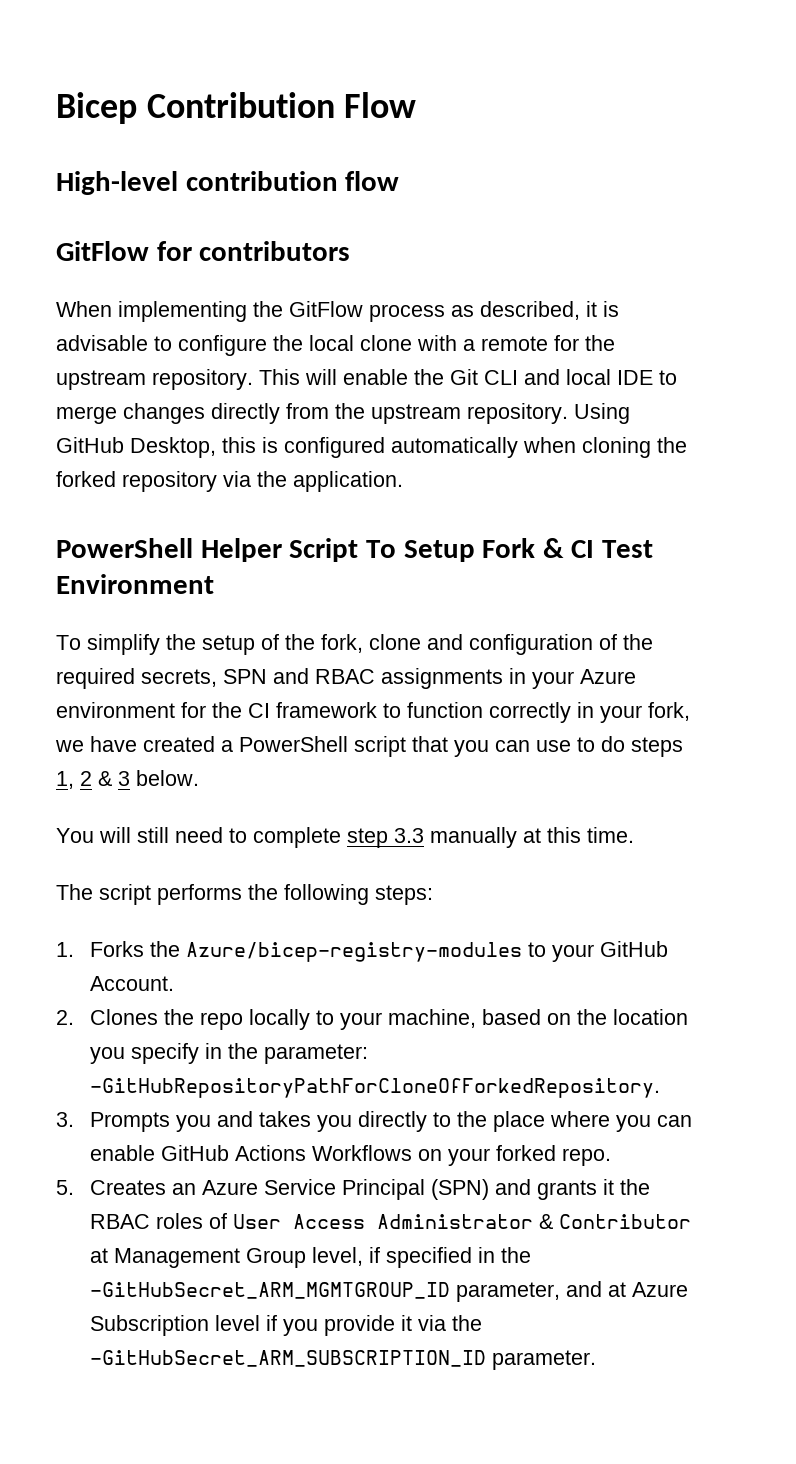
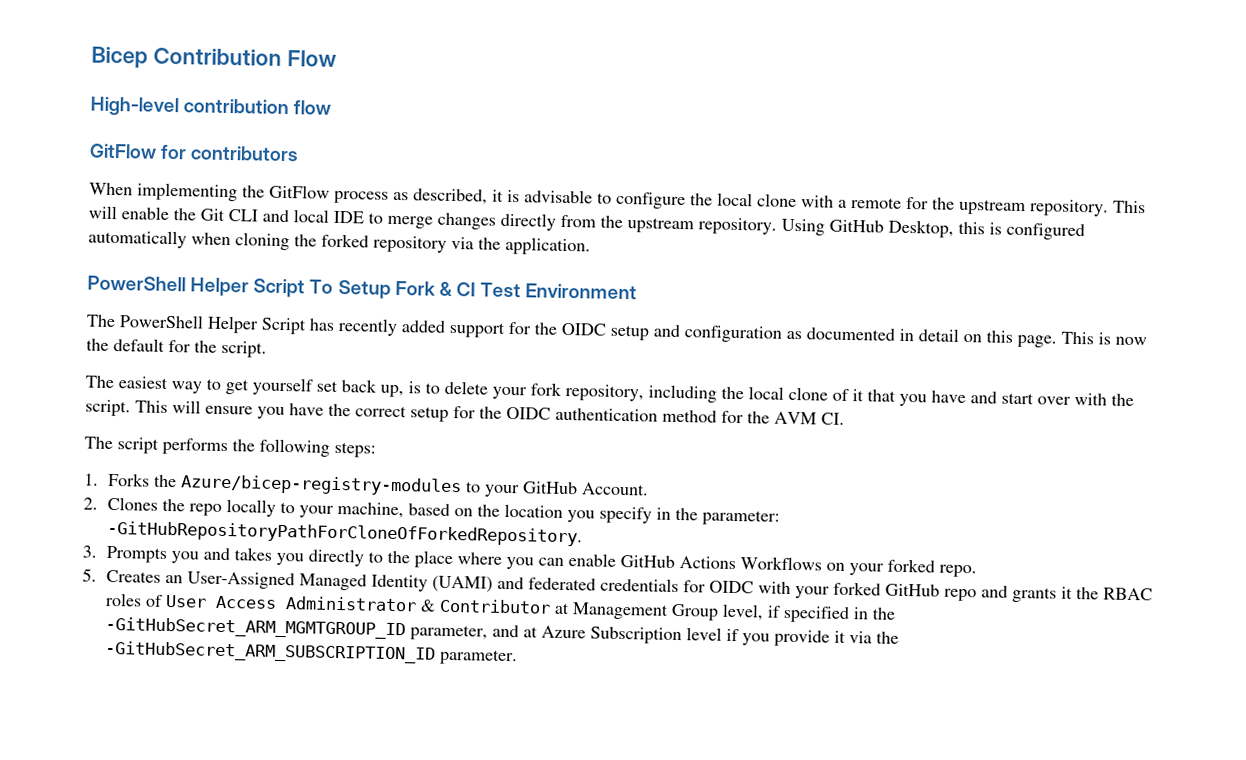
- To simplify the setup of the fork, clone and configuration of the required secrets, SPN and RBAC assignments in your Azure environment for the CI framework to function correctly in your fork, we have created a PowerShell script that you can use to do steps 1, 2 & 3 below.
- You will still need to complete step 3.3 manually at this time.
+ The PowerShell Helper Script has recently added support for the OIDC setup and configuration as documented in detail on this page. This is now the default for the script.
+ The easiest way to get yourself set back up, is to delete your fork repository, including the local clone of it that you have and start over with the script. This will ensure you have the correct setup for the OIDC authentication method for the AVM CI.
- 5. Creates an Azure Service Principal (SPN) and grants it the RBAC roles of User Access Administrator & Contributor at Management Group level, if specified in the -GitHubSecret_ARM_MGMTGROUP_ID parameter, and at Azure Subscription level if you provide it via the -GitHubSecret_ARM_SUBSCRIPTION_ID parameter.
+ 5. Creates an User-Assigned Managed Identity (UAMI) and federated credentials for OIDC with your forked GitHub repo and grants it the RBAC roles of User Access Administrator & Contributor at Management Group level, if specified in the -GitHubSecret_ARM_MGMTGROUP_ID parameter, and at Azure Subscription level if you provide it via the -GitHubSecret_ARM_SUBSCRIPTION_ID parameter.

